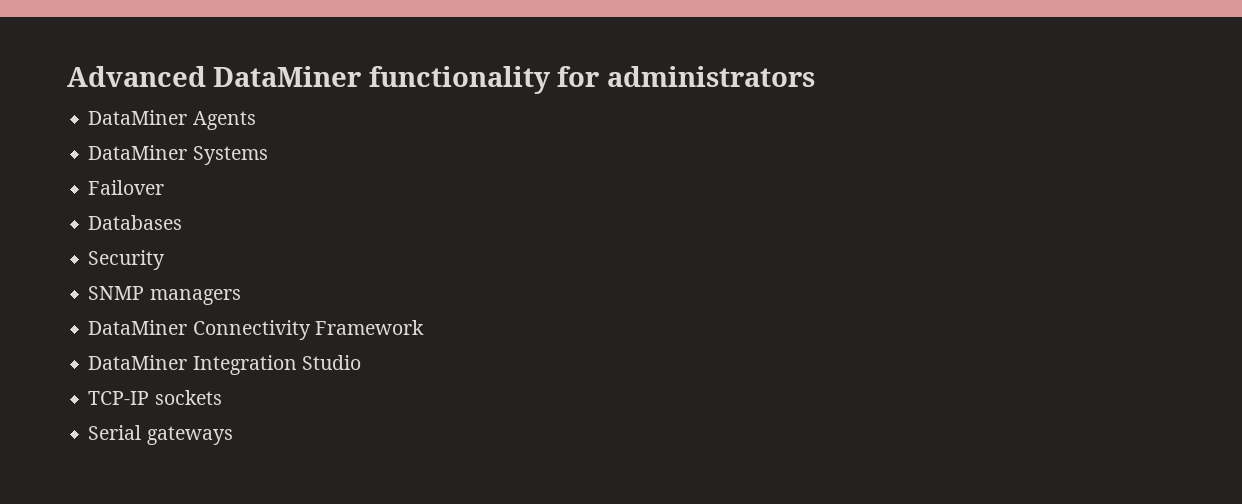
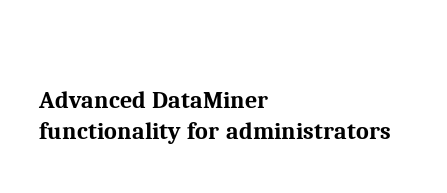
- DataMiner Agents
- DataMiner Systems
- Failover
- Databases
- Security
- SNMP managers
- DataMiner Connectivity Framework
- DataMiner Integration Studio
- TCP-IP sockets
- Serial gateways

